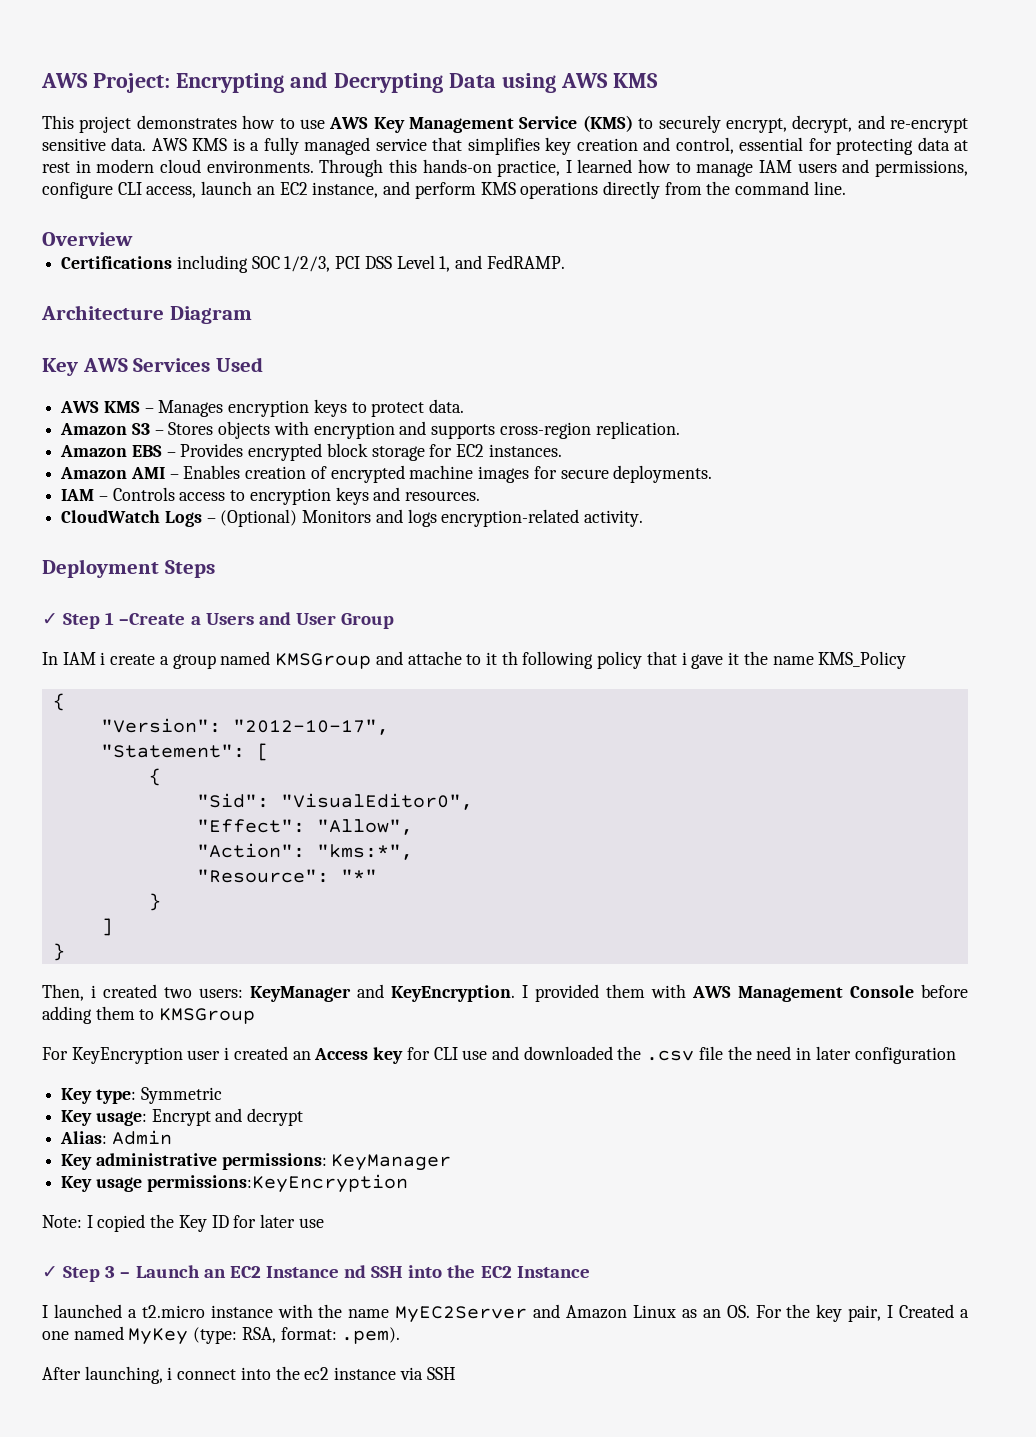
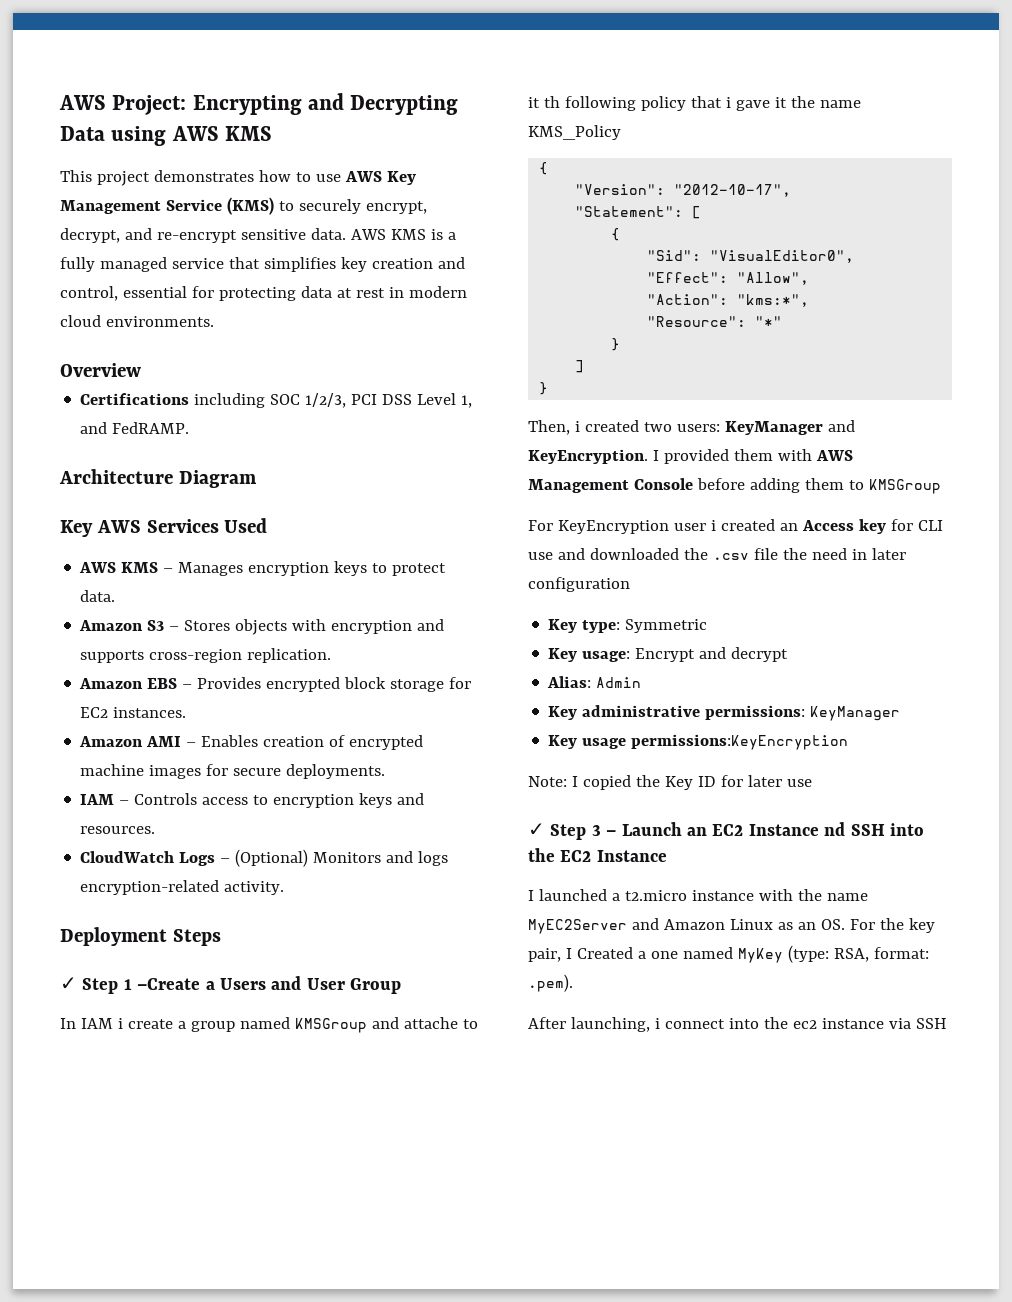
- Through this hands-on practice, I learned how to manage IAM users and permissions, configure CLI access, launch an EC2 instance, and perform KMS operations directly from the command line.

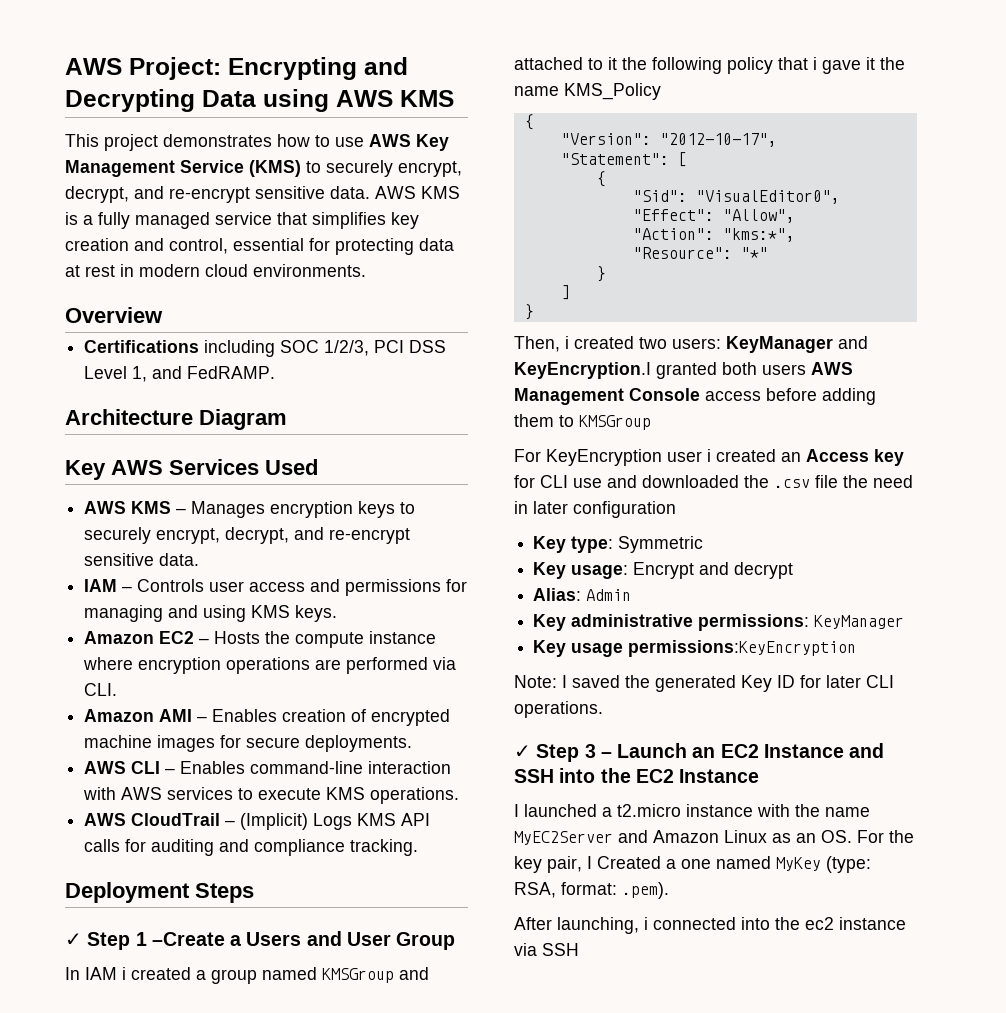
- AWS KMS – Manages encryption keys to protect data.
- Amazon S3 – Stores objects with encryption and supports cross-region replication.
- Amazon EBS – Provides encrypted block storage for EC2 instances.
+ AWS KMS – Manages encryption keys to securely encrypt, decrypt, and re-encrypt sensitive data.
+ IAM – Controls user access and permissions for managing and using KMS keys.
+ Amazon EC2 – Hosts the compute instance where encryption operations are performed via CLI.
- IAM – Controls access to encryption keys and resources.
- CloudWatch Logs – (Optional) Monitors and logs encryption-related activity.
+ AWS CLI – Enables command-line interaction with AWS services to execute KMS operations.
+ AWS CloudTrail – (Implicit) Logs KMS API calls for auditing and compliance tracking.
- In IAM i create a group named KMSGroup and attache to it th following policy that i gave it the name KMS_Policy
+ In IAM i created a group named KMSGroup and attached to it the following policy that i gave it the name KMS_Policy
- Then, i created two users: KeyManager and KeyEncryption. I provided them with AWS Management Console before adding them to KMSGroup
+ Then, i created two users: KeyManager and KeyEncryption.I granted both users AWS Management Console access before adding them to KMSGroup
- Note: I copied the Key ID for later use
+ Note: I saved the generated Key ID for later CLI operations.
- ✓ Step 3 – Launch an EC2 Instance nd SSH into the EC2 Instance
+ ✓ Step 3 – Launch an EC2 Instance and SSH into the EC2 Instance
- After launching, i connect into the ec2 instance via SSH
+ After launching, i connected into the ec2 instance via SSH

